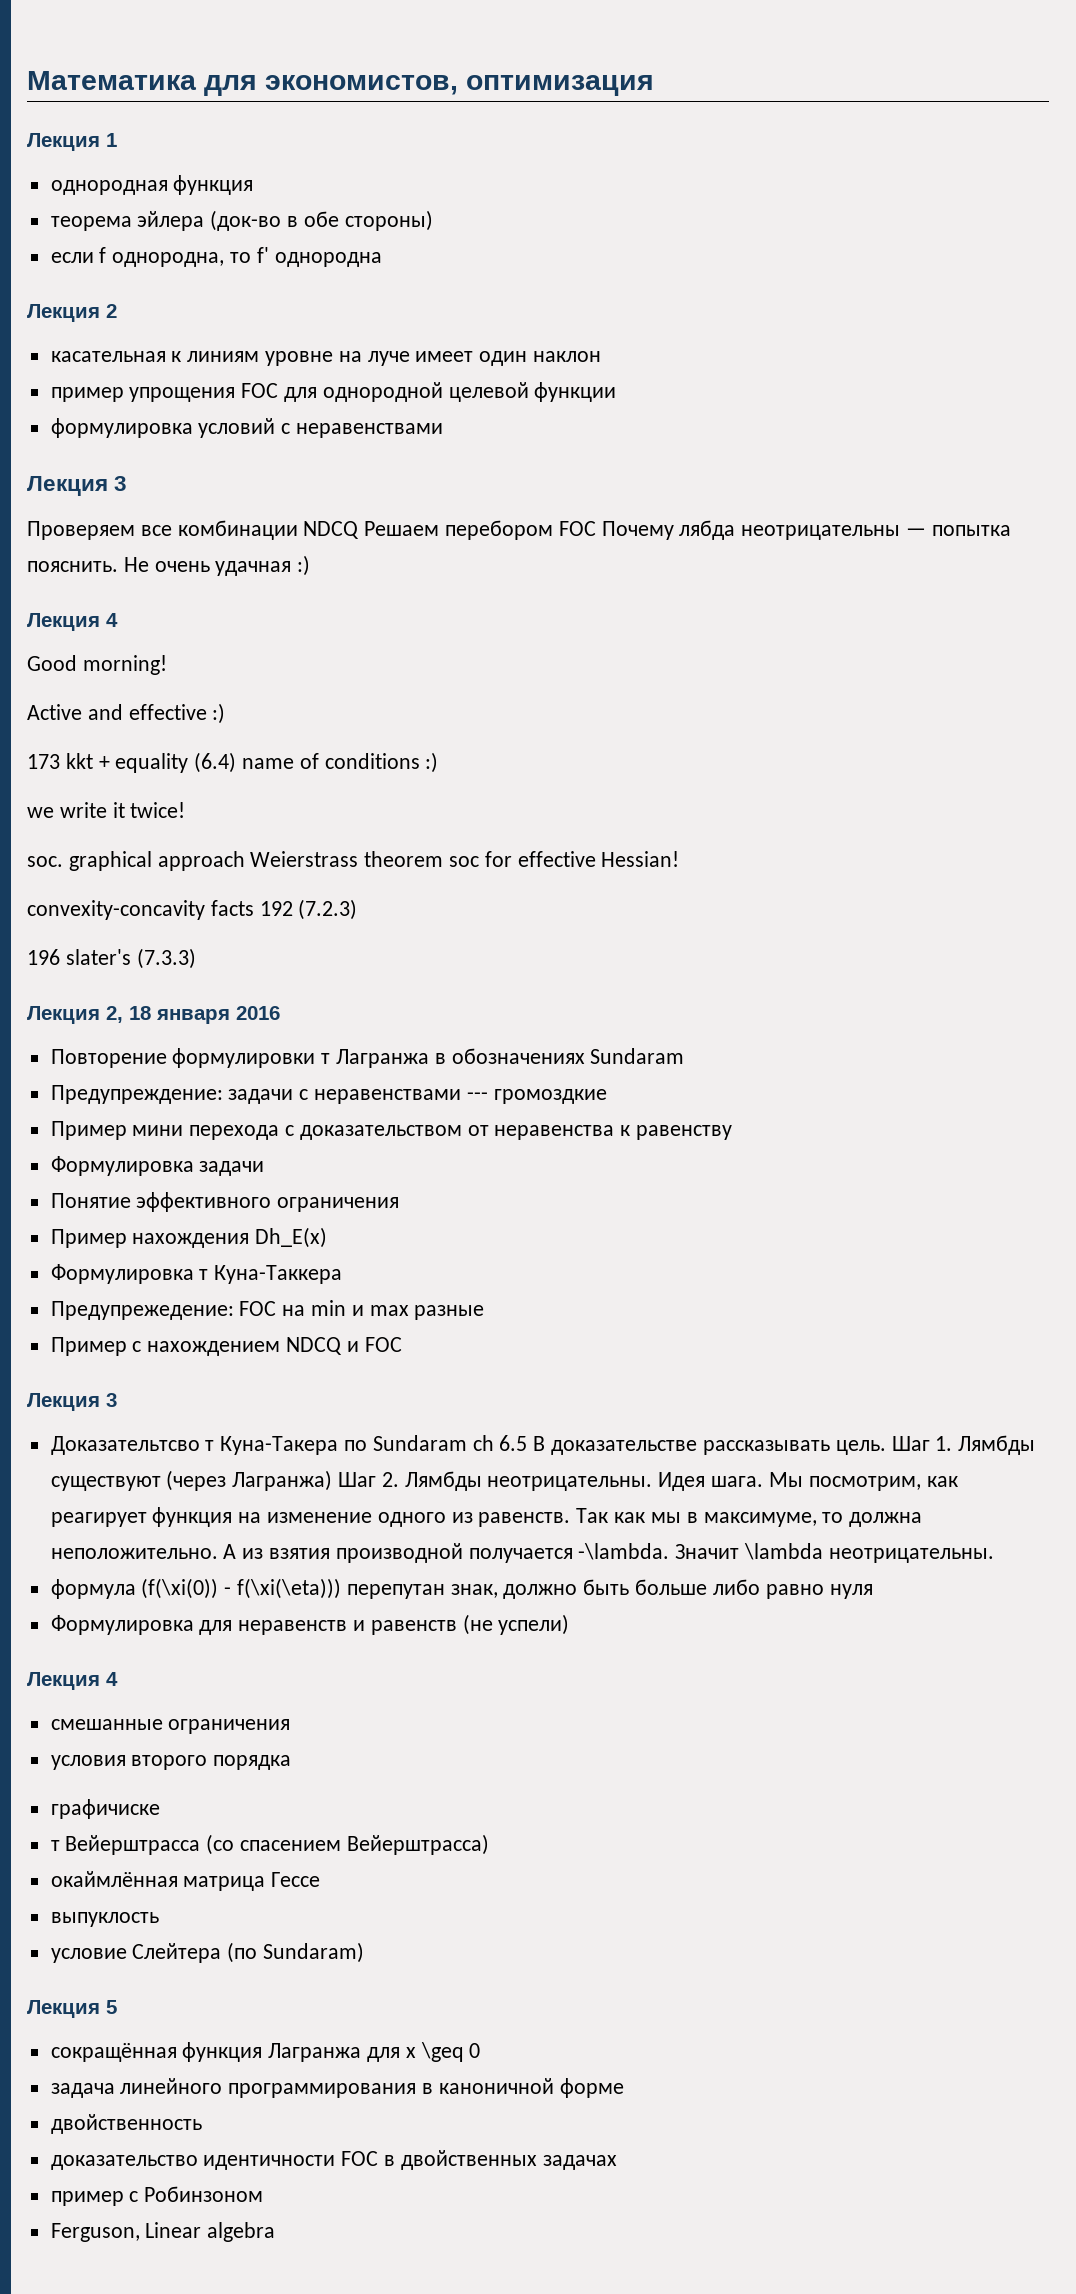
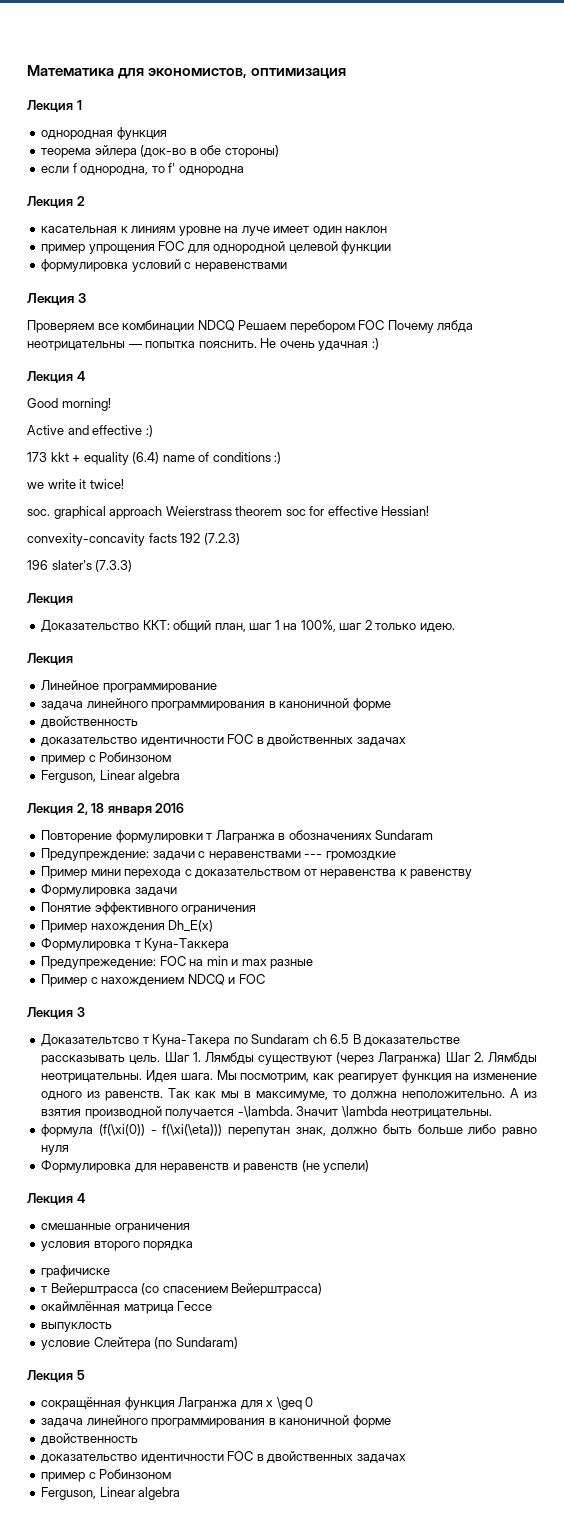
  196 slater's (7.3.3)
+ Лекция
+ Доказательство ККТ: общий план, шаг 1 на 100%, шаг 2 только идею.
+ Лекция
+ Линейное программирование
+ задача линейного программирования в каноничной форме
+ двойственность
+ доказательство идентичности FOC в двойственных задачах
+ пример с Робинзоном
+ Ferguson, Linear algebra

